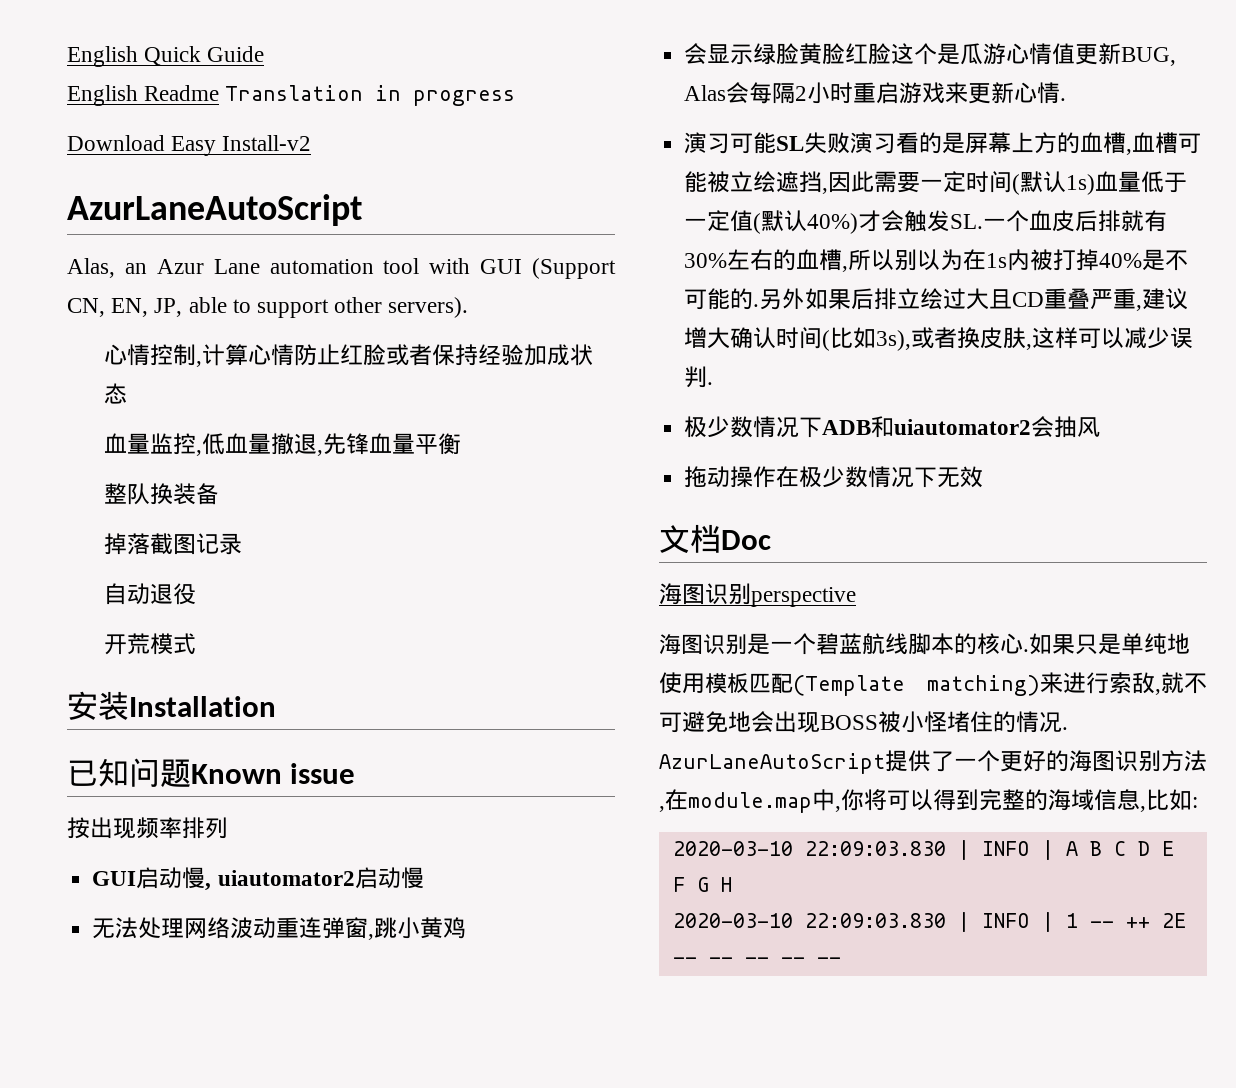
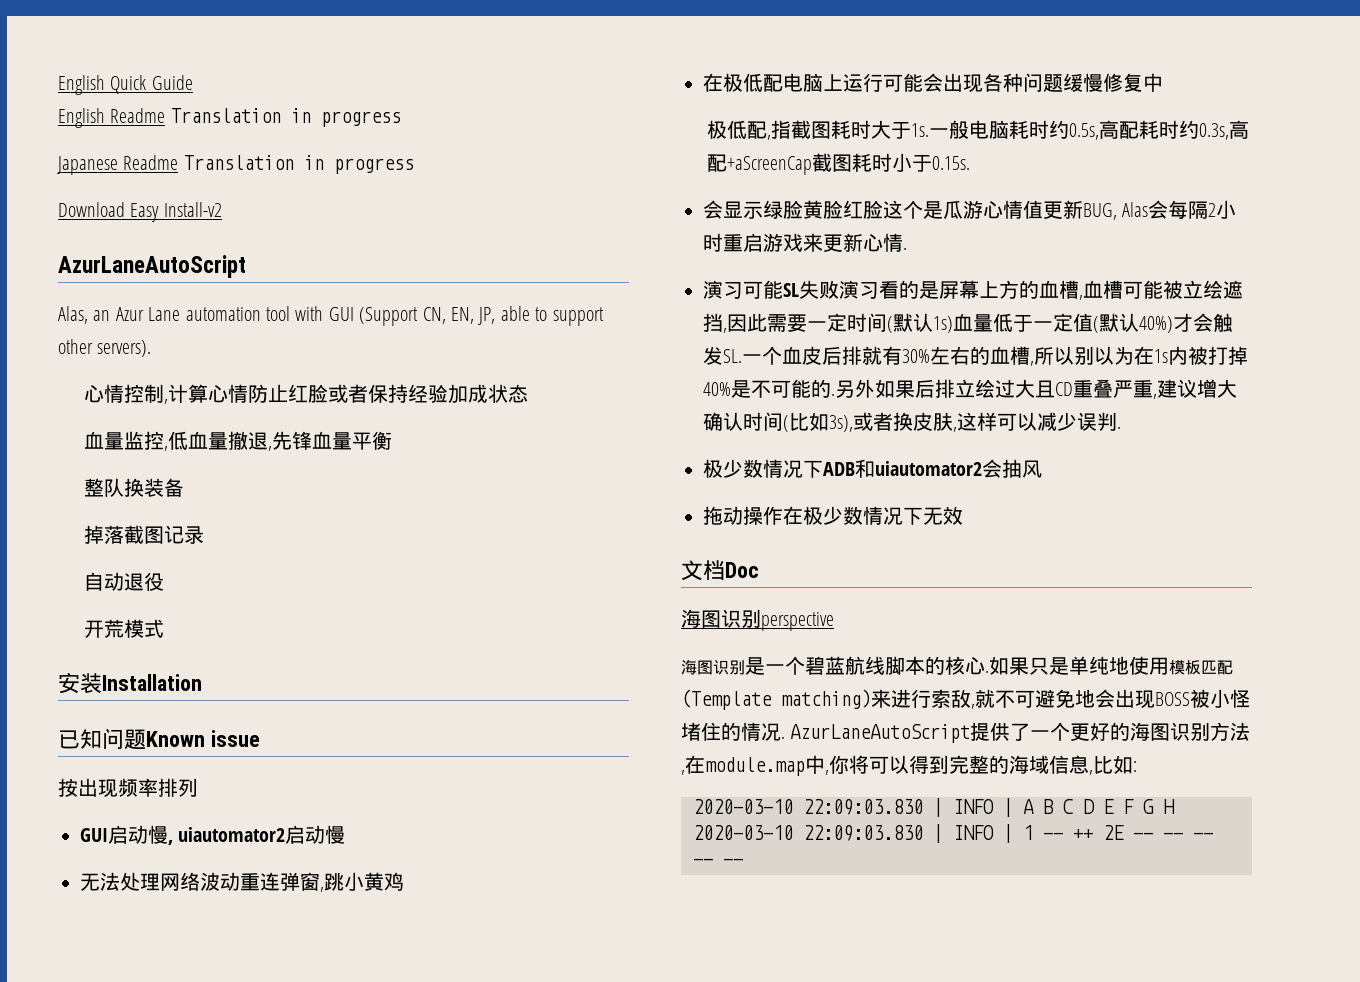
+ Japanese Readme Translation in progress
+ 在极低配电脑上运行可能会出现各种问题缓慢修复中
+ 极低配,指截图耗时大于1s.一般电脑耗时约0.5s,高配耗时约0.3s,高配+aScreenCap截图耗时小于0.15s.

